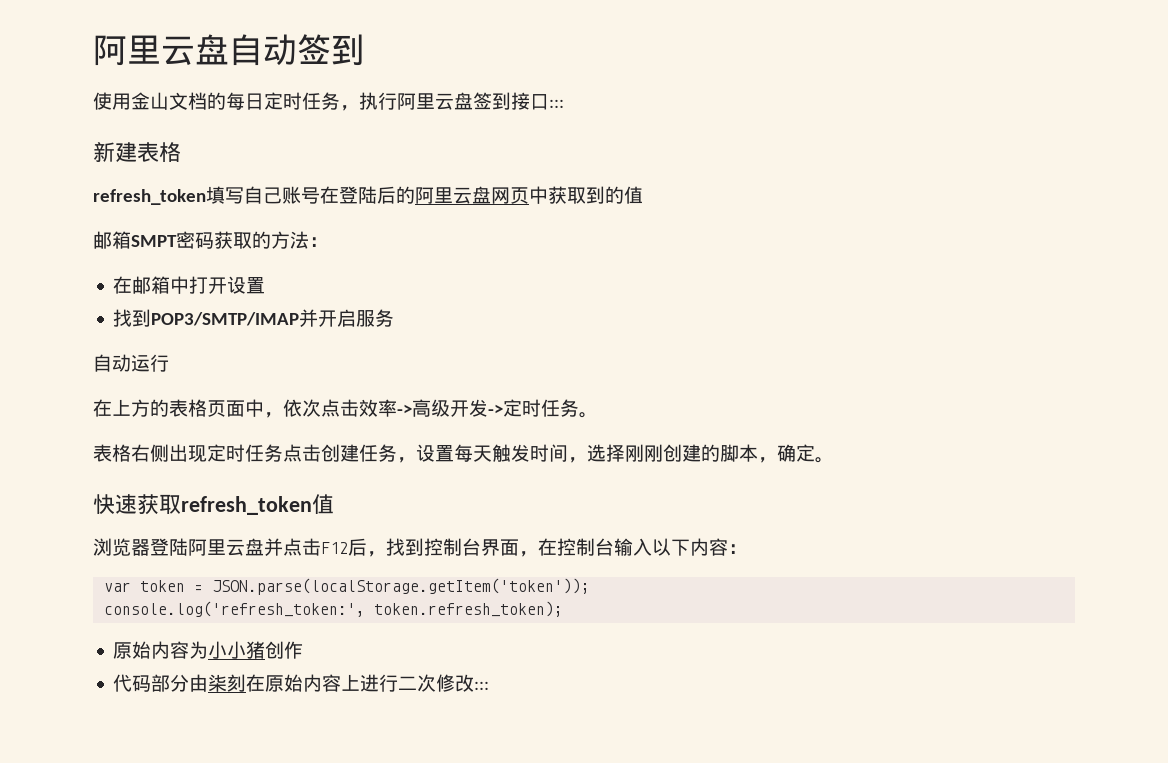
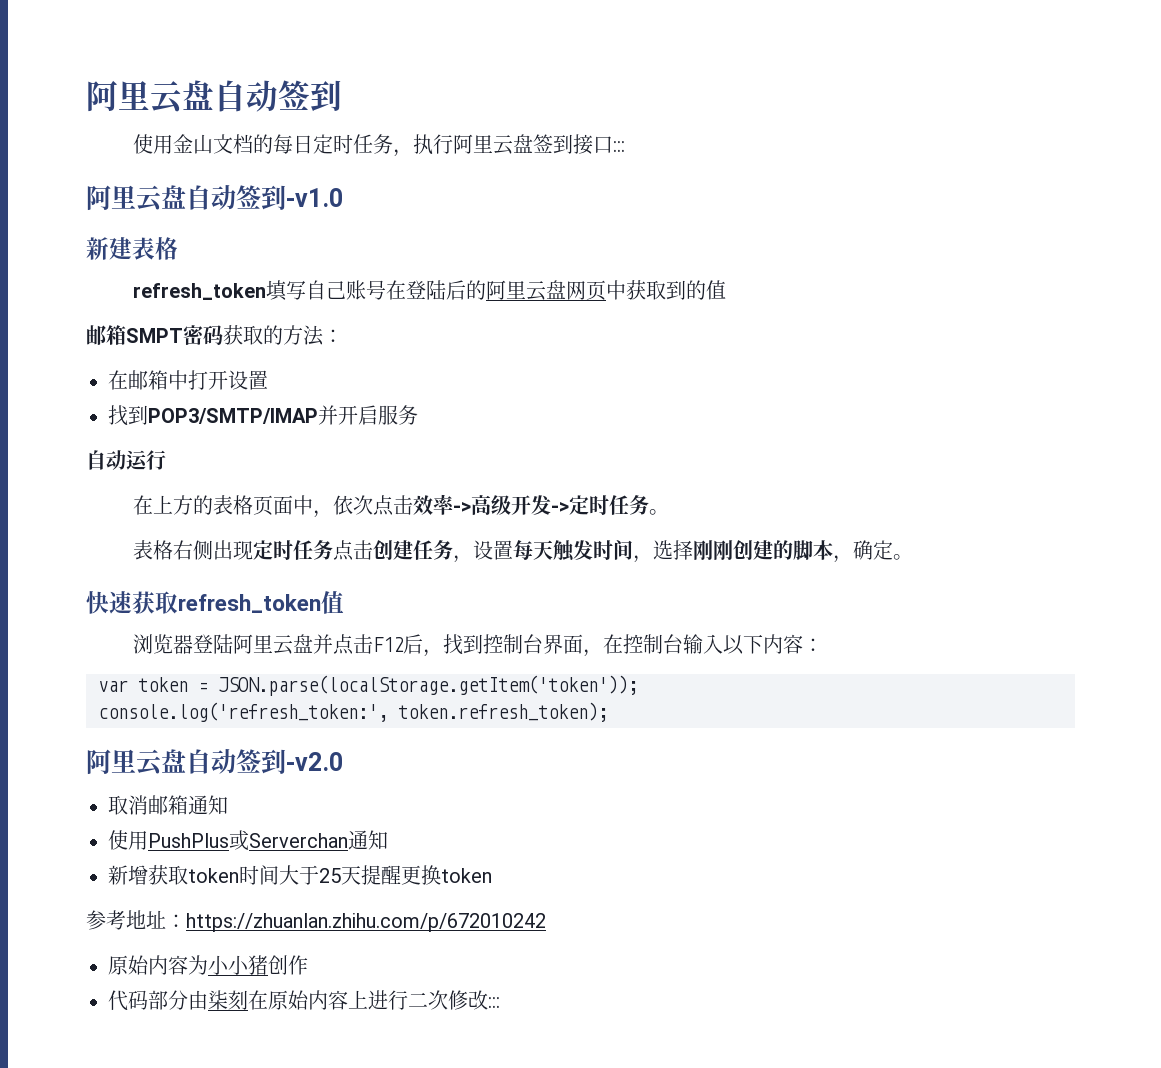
+ 阿里云盘自动签到-v1.0
+ 阿里云盘自动签到-v2.0
+ 取消邮箱通知
+ 使用PushPlus或Serverchan通知
+ 新增获取token时间大于25天提醒更换token
+ 参考地址：https://zhuanlan.zhihu.com/p/672010242

